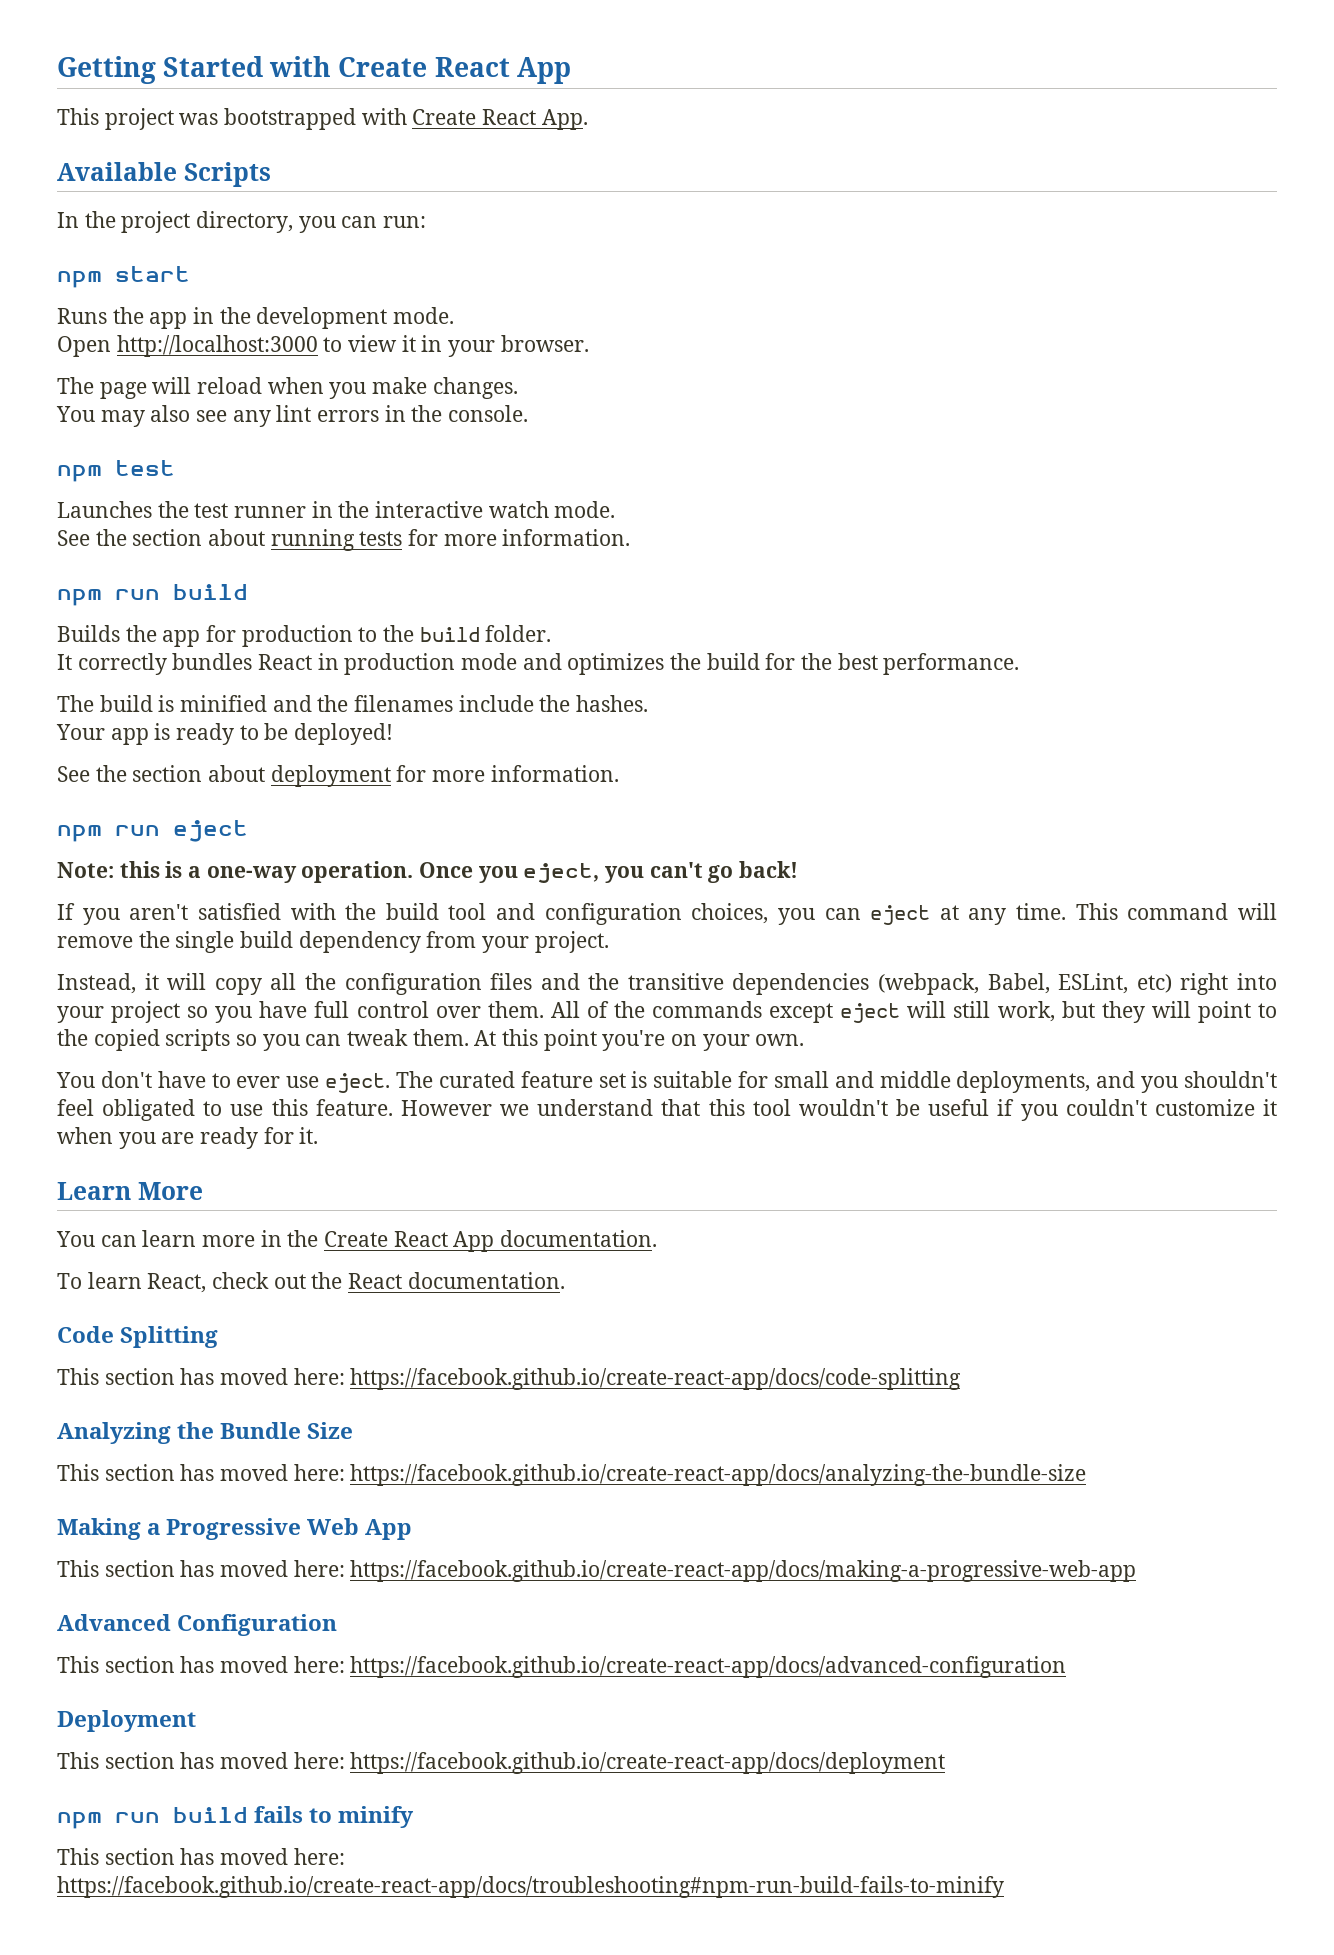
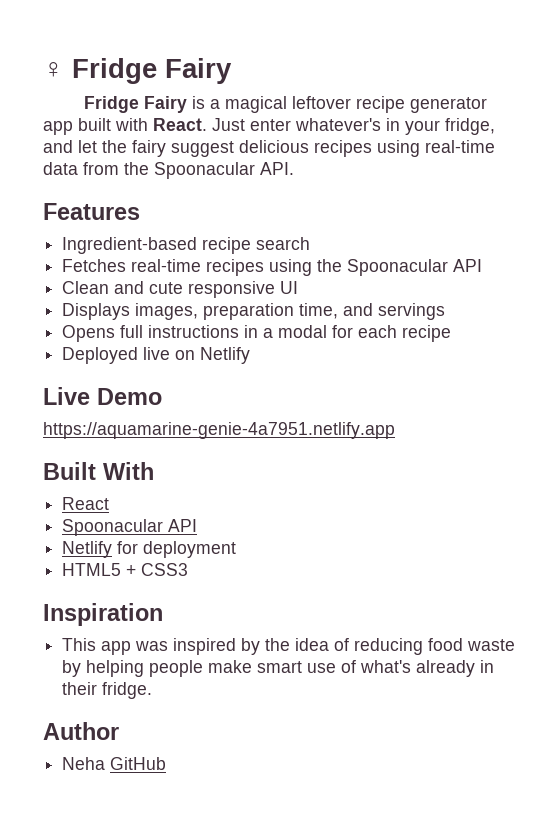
- Getting Started with Create React App
- This project was bootstrapped with Create React App.
- Available Scripts
- In the project directory, you can run:
- npm start
- Runs the app in the development mode.
- Open http://localhost:3000 to view it in your browser.
- The page will reload when you make changes.
- You may also see any lint errors in the console.
- npm test
- Launches the test runner in the interactive watch mode.
- See the section about running tests for more information.
- npm run build
- Builds the app for production to the build folder.
- It correctly bundles React in production mode and optimizes the build for the best performance.
- The build is minified and the filenames include the hashes.
- Your app is ready to be deployed!
- See the section about deployment for more information.
- npm run eject
- Note: this is a one-way operation. Once you eject, you can't go back!
- If you aren't satisfied with the build tool and configuration choices, you can eject at any time. This command will remove the single build dependency from your project.
- Instead, it will copy all the configuration files and the transitive dependencies (webpack, Babel, ESLint, etc) right into your project so you have full control over them. All of the commands except eject will still work, but they will point to the copied scripts so you can tweak them. At this point you're on your own.
- You don't have to ever use eject. The curated feature set is suitable for small and middle deployments, and you shouldn't feel obligated to use this feature. However we understand that this tool wouldn't be useful if you couldn't customize it when you are ready for it.
- Learn More
- You can learn more in the Create React App documentation.
- To learn React, check out the React documentation.
- Code Splitting
- This section has moved here: https://facebook.github.io/create-react-app/docs/code-splitting
- Analyzing the Bundle Size
- This section has moved here: https://facebook.github.io/create-react-app/docs/analyzing-the-bundle-size
- Making a Progressive Web App
- This section has moved here: https://facebook.github.io/create-react-app/docs/making-a-progressive-web-app
- Advanced Configuration
- This section has moved here: https://facebook.github.io/create-react-app/docs/advanced-configuration
- Deployment
- This section has moved here: https://facebook.github.io/create-react-app/docs/deployment
- npm run build fails to minify
- This section has moved here: https://facebook.github.io/create-react-app/docs/troubleshooting#npm-run-build-fails-to-minify
+ ♀ Fridge Fairy
+ Fridge Fairy is a magical leftover recipe generator app built with React. Just enter whatever's in your fridge, and let the fairy suggest delicious recipes using real-time data from the Spoonacular API.
+ Features
+ Ingredient-based recipe search
+ Fetches real-time recipes using the Spoonacular API
+ Clean and cute responsive UI
+ Displays images, preparation time, and servings
+ Opens full instructions in a modal for each recipe
+ Deployed live on Netlify
+ Live Demo
+ https://aquamarine-genie-4a7951.netlify.app
+ Built With
+ React
+ Spoonacular API
+ Netlify for deployment
+ HTML5 + CSS3
+ Inspiration
+ This app was inspired by the idea of reducing food waste by helping people make smart use of what's already in their fridge.
+ Author
+ Neha GitHub

